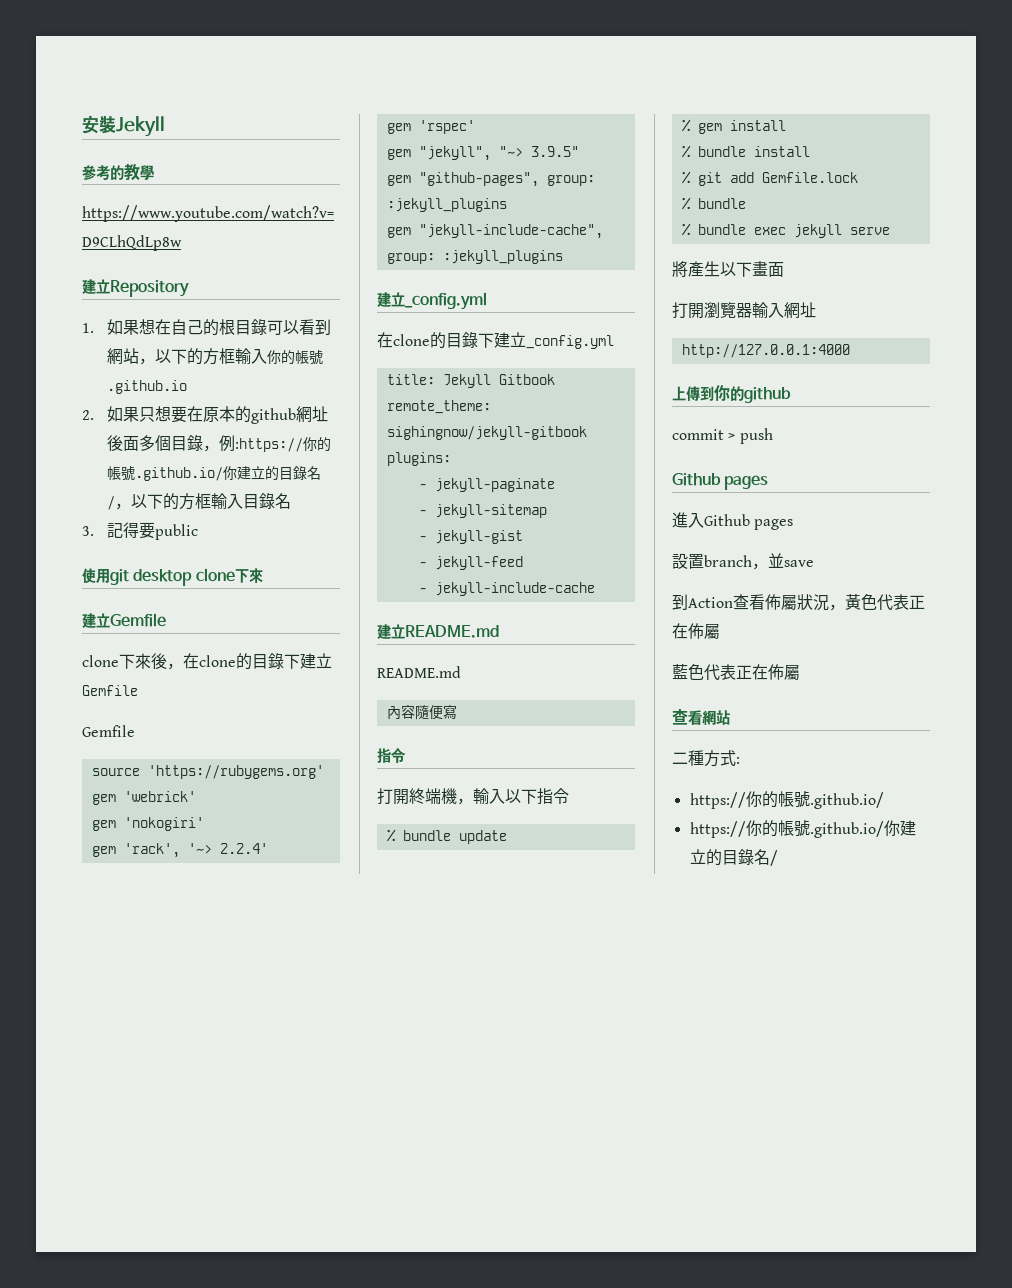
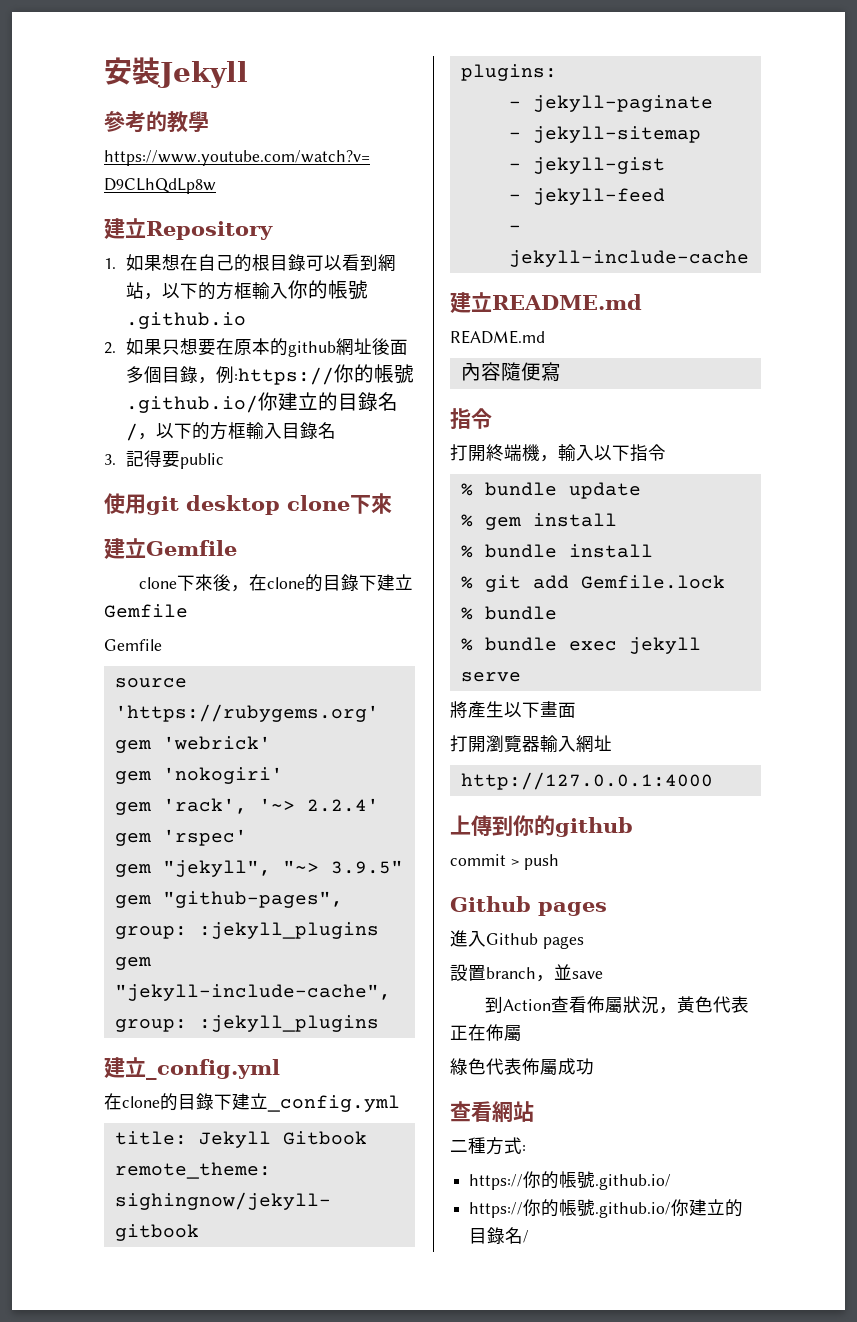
- 藍色代表正在佈屬
+ 綠色代表佈屬成功

